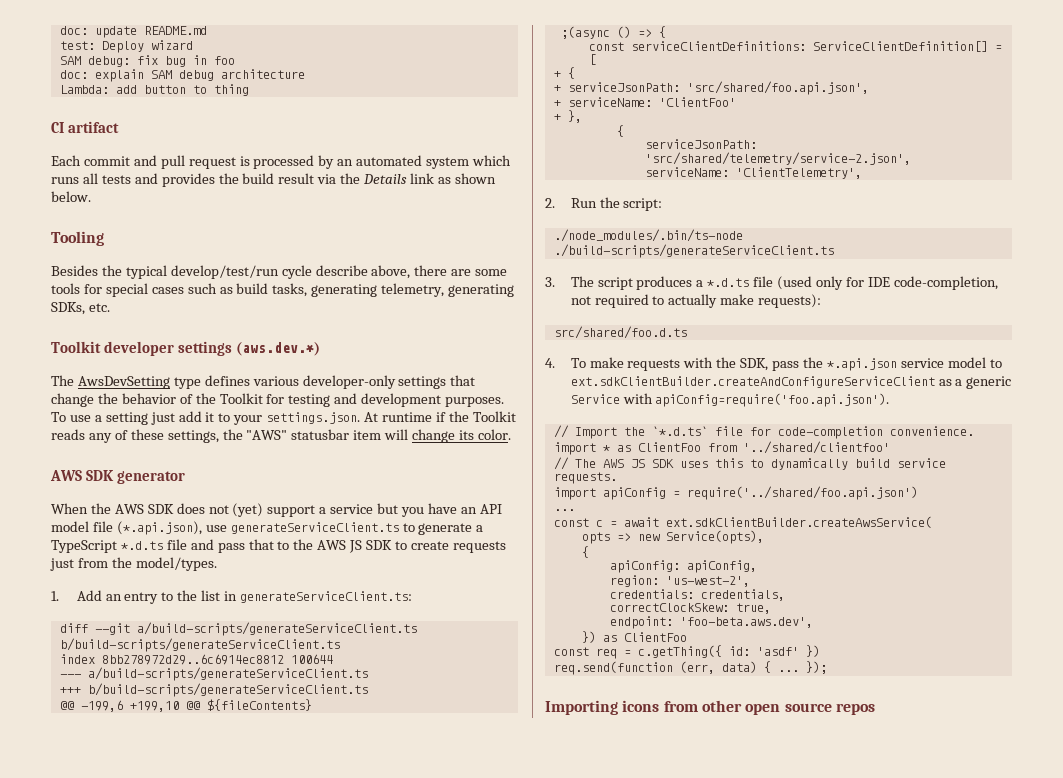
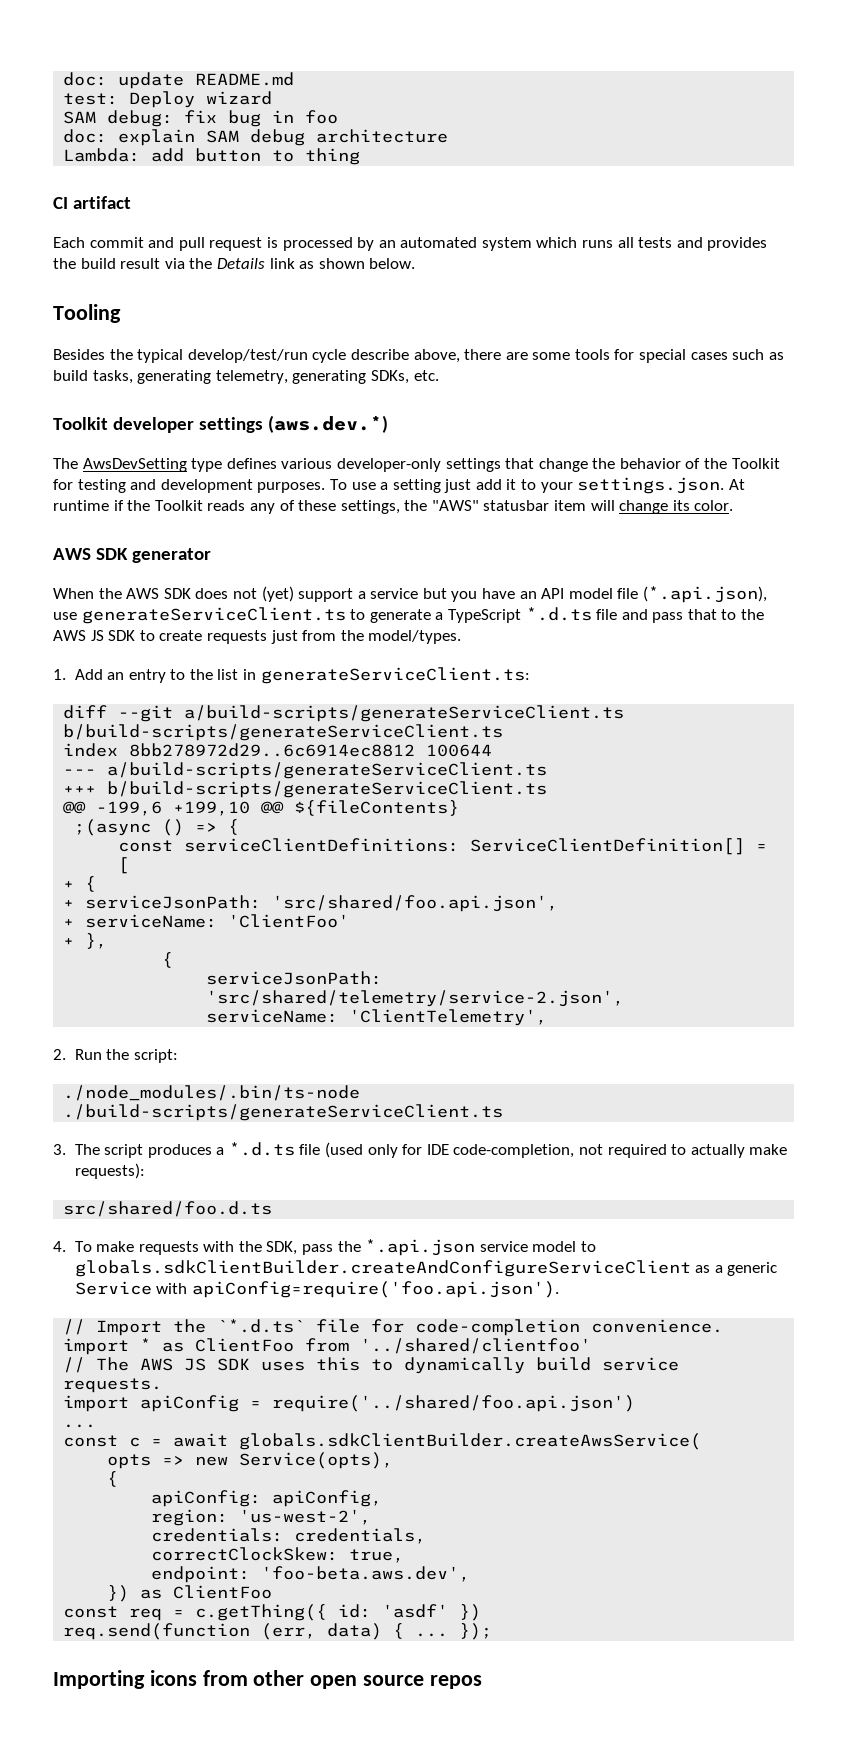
- 4. To make requests with the SDK, pass the *.api.json service model to ext.sdkClientBuilder.createAndConfigureServiceClient as a generic Service with apiConfig=require('foo.api.json').
+ 4. To make requests with the SDK, pass the *.api.json service model to globals.sdkClientBuilder.createAndConfigureServiceClient as a generic Service with apiConfig=require('foo.api.json').
- const c = await ext.sdkClientBuilder.createAwsService(
+ const c = await globals.sdkClientBuilder.createAwsService(

